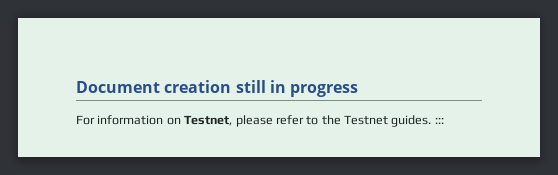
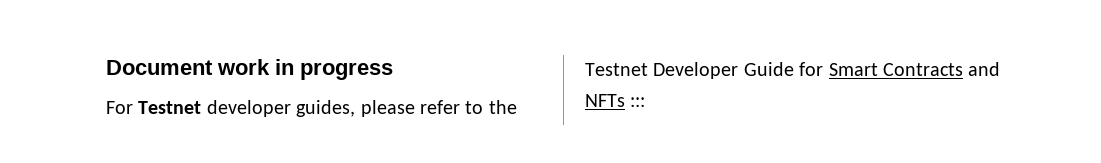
- Document creation still in progress
+ Document work in progress
- For information on Testnet, please refer to the Testnet guides. :::
+ For Testnet developer guides, please refer to the Testnet Developer Guide for Smart Contracts and NFTs :::

